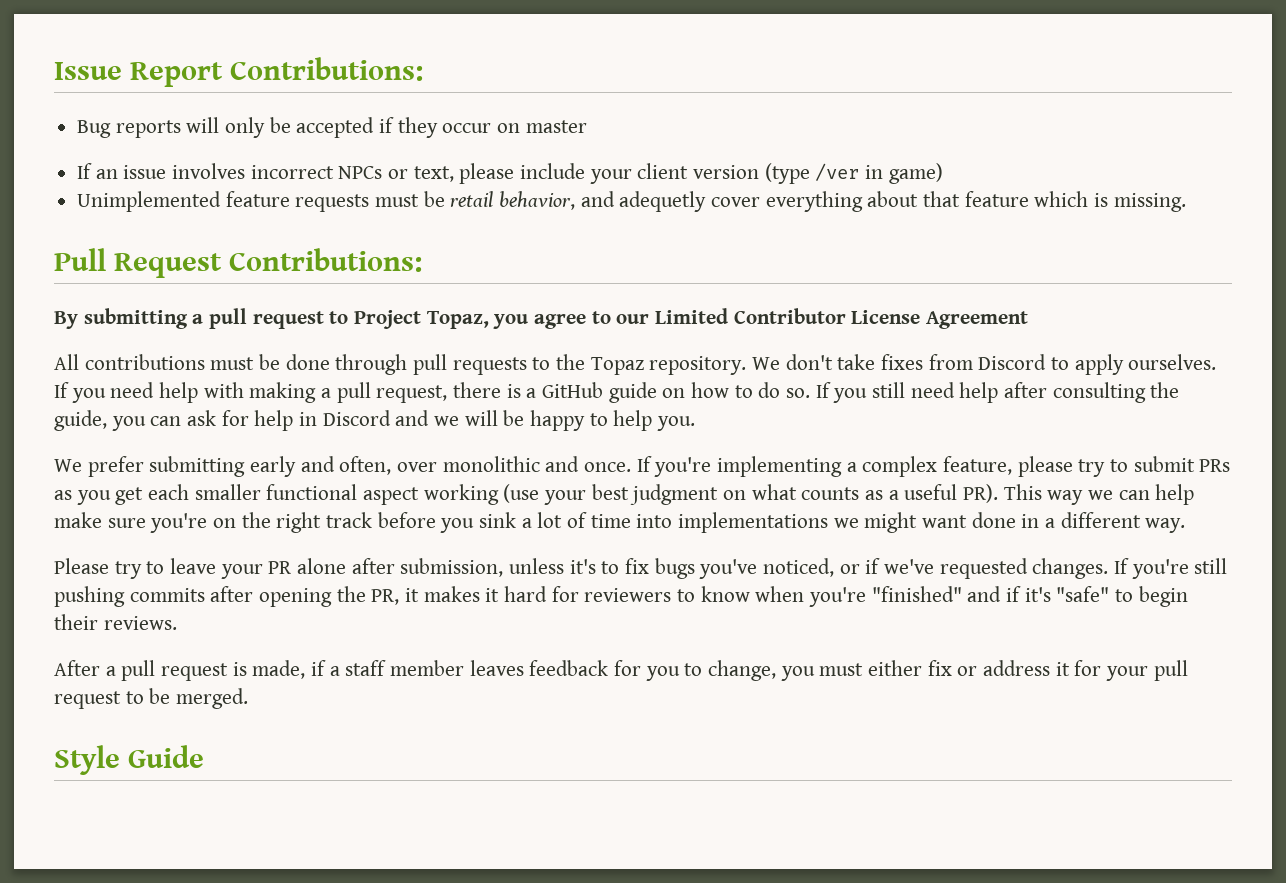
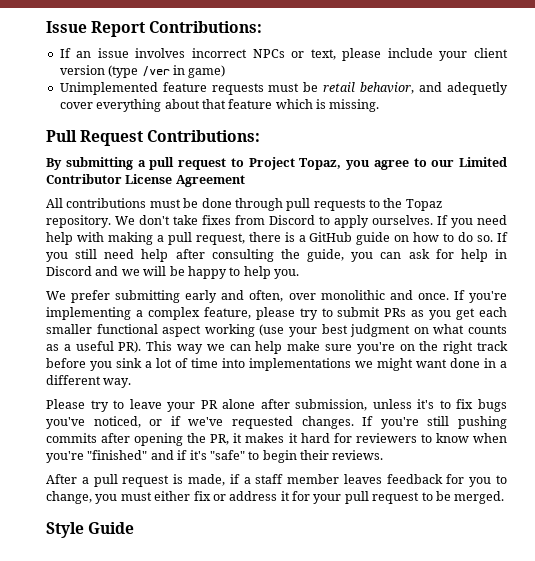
- Bug reports will only be accepted if they occur on master

